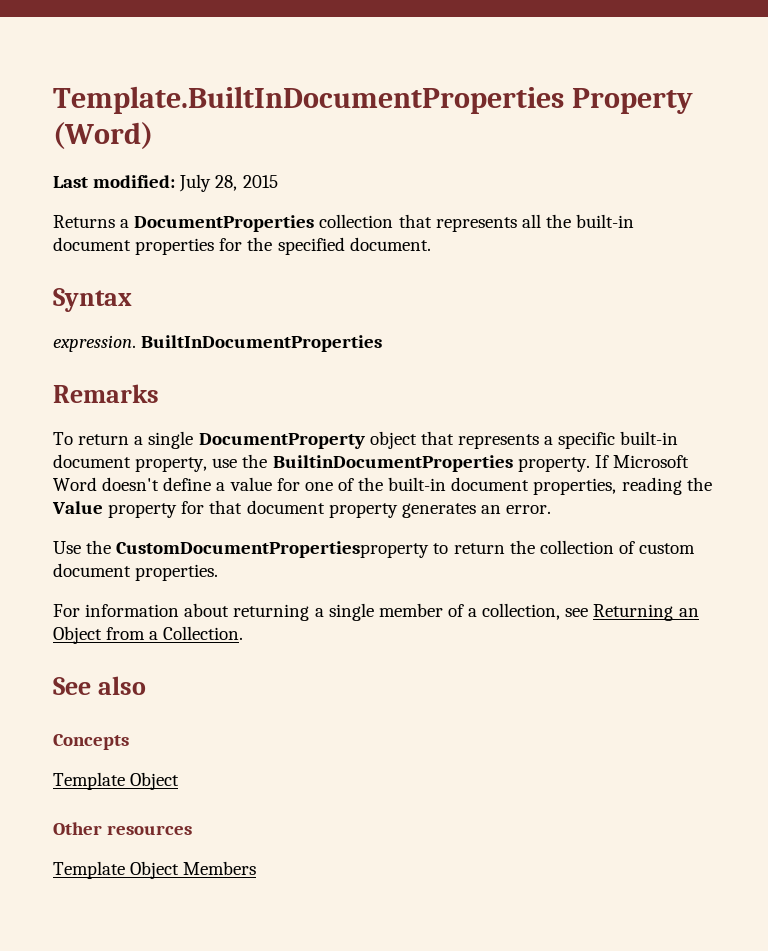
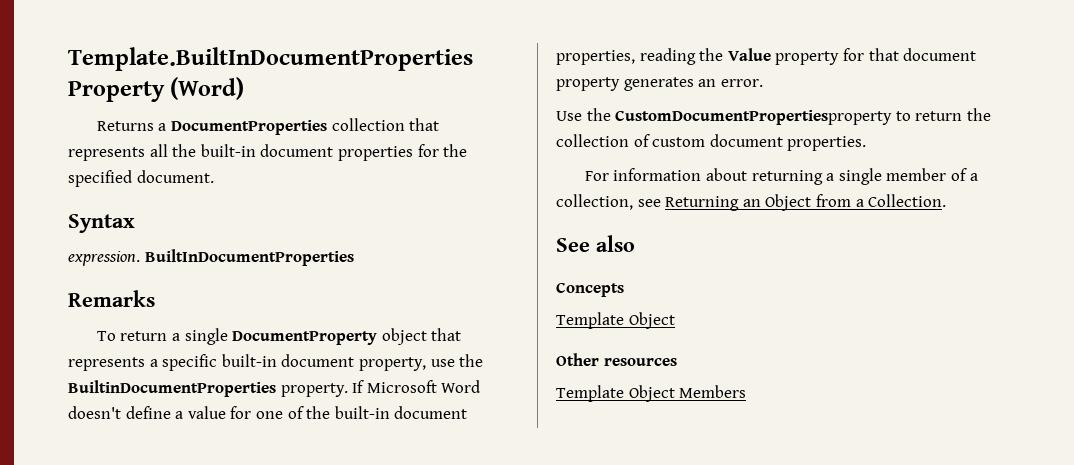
- Last modified: July 28, 2015

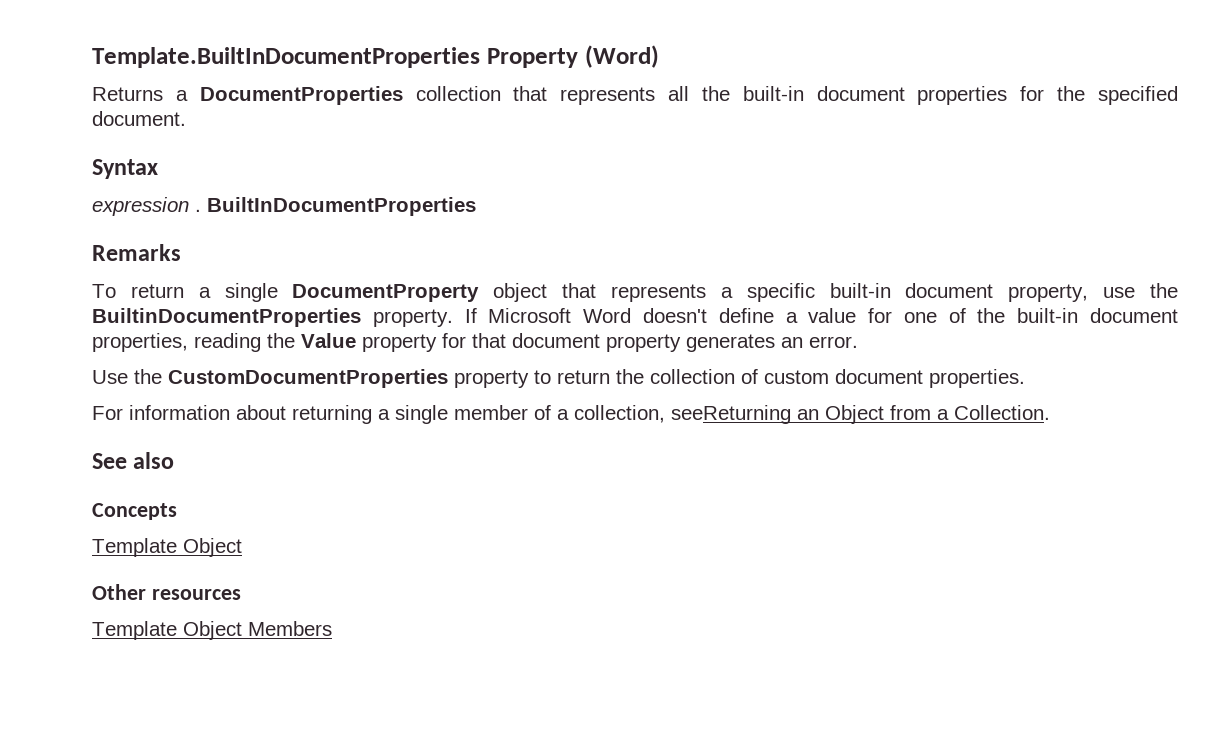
- expression.
+ expression .
- Use the CustomDocumentPropertiesproperty to return the collection of custom document properties.
+ Use the CustomDocumentProperties property to return the collection of custom document properties.
- For information about returning a single member of a collection, see Returning an Object from a Collection.
+ For information about returning a single member of a collection, seeReturning an Object from a Collection.

